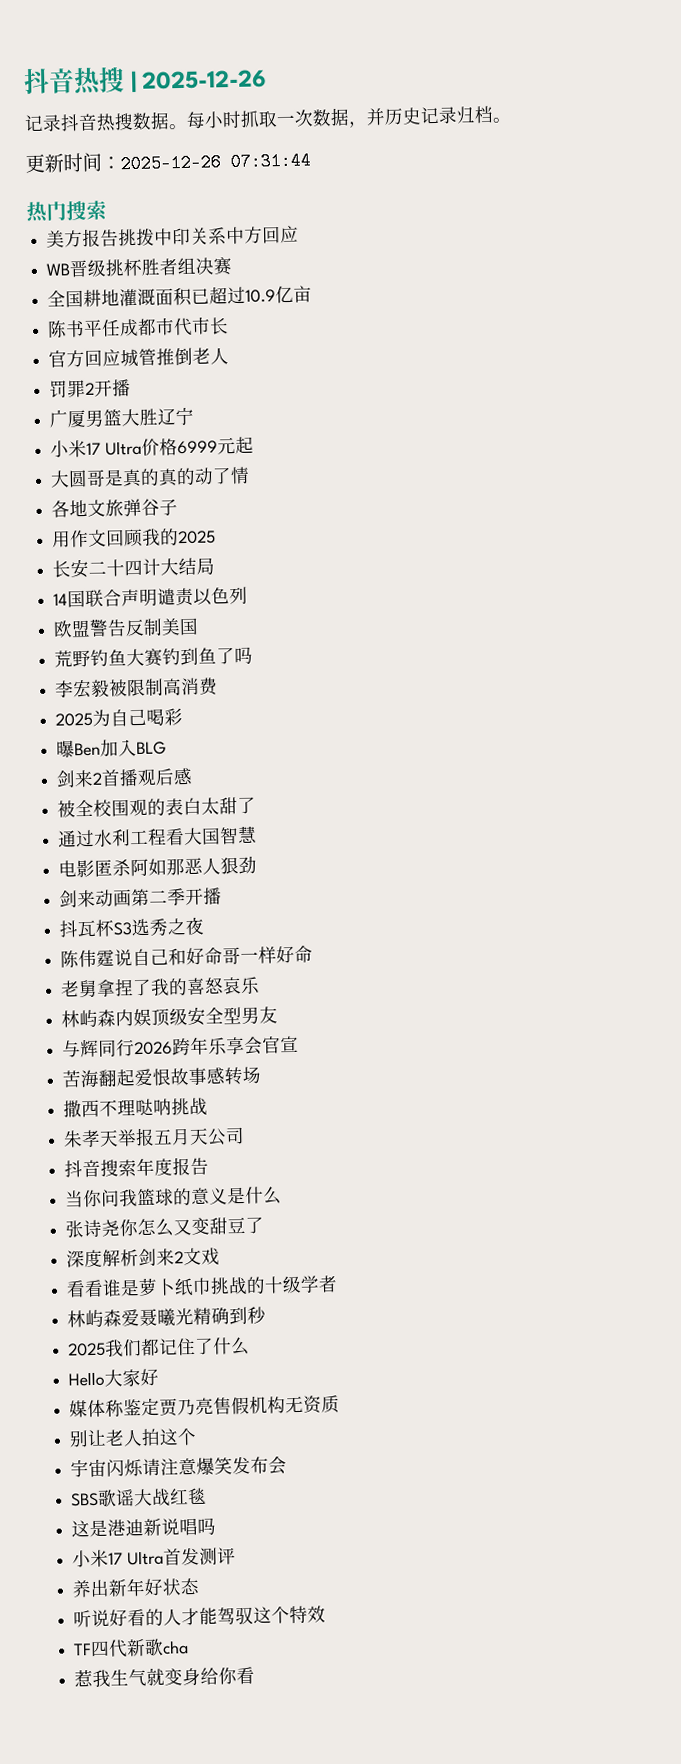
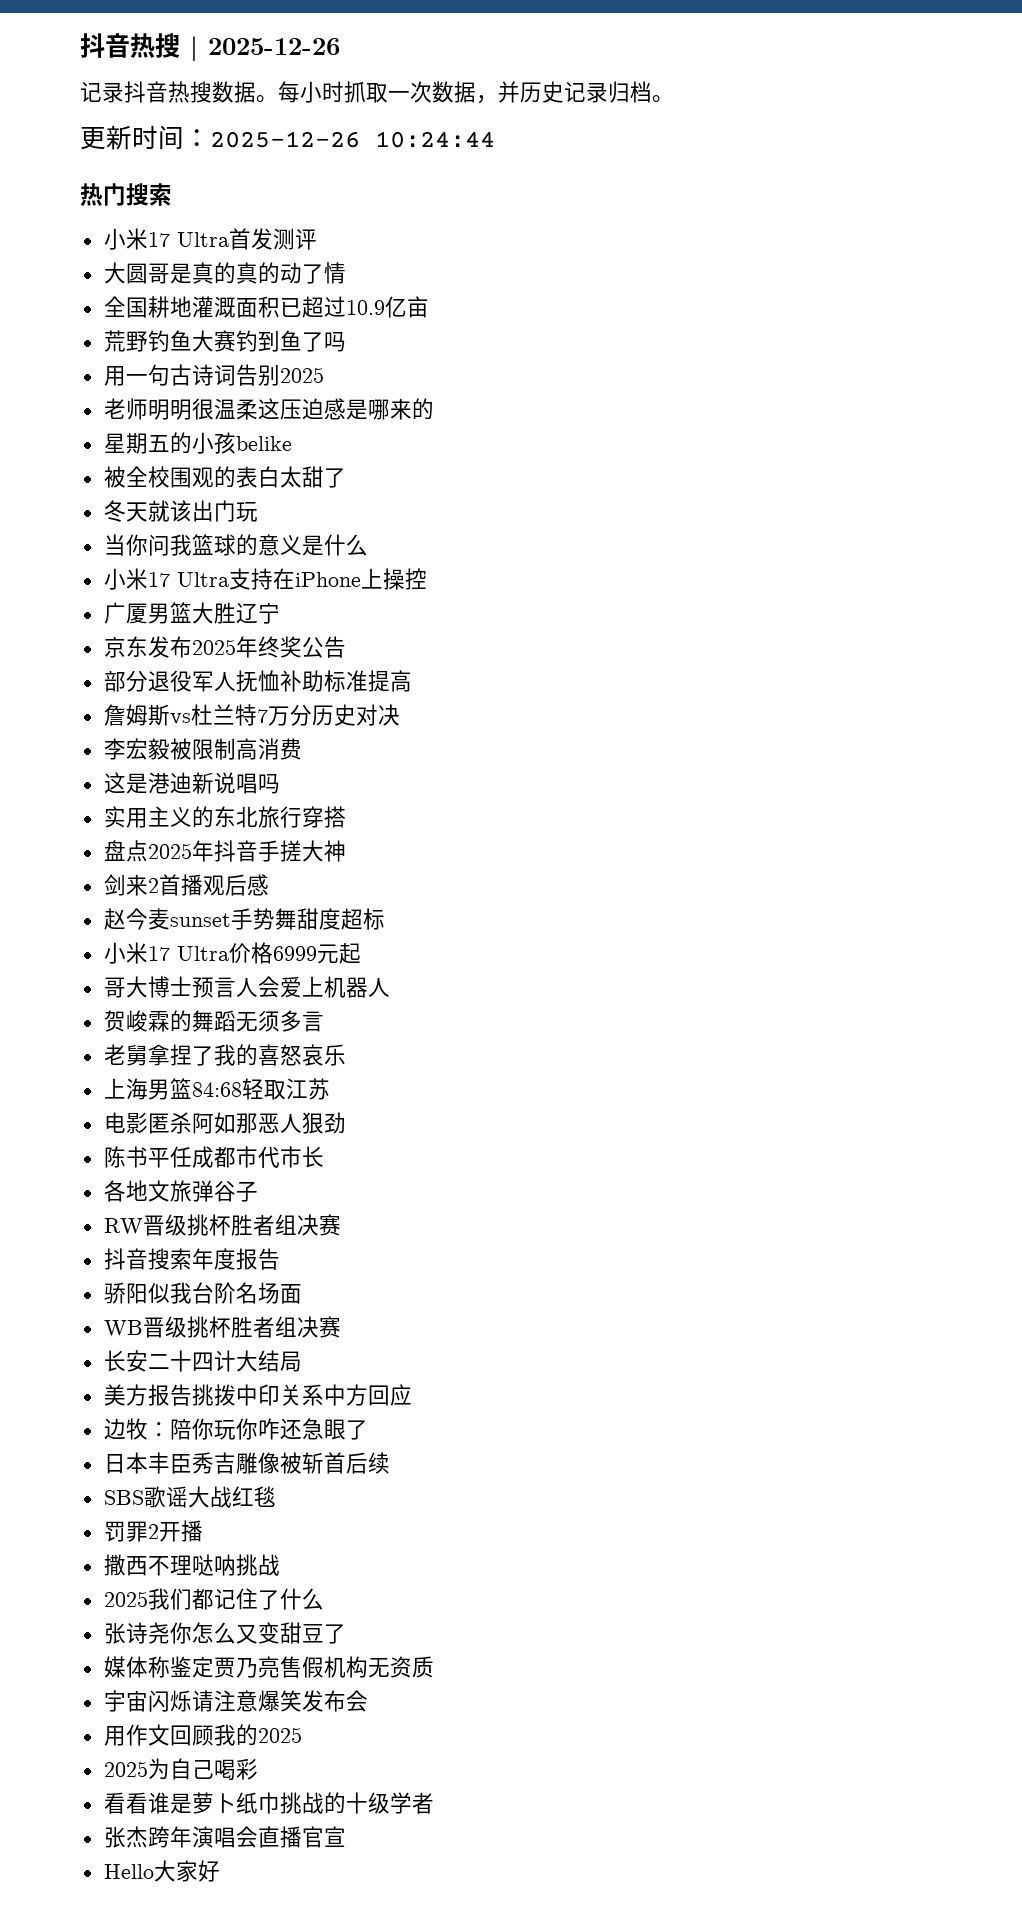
- 更新时间：2025-12-26 07:31:44
+ 更新时间：2025-12-26 10:24:44
+ 小米17 Ultra首发测评
+ 大圆哥是真的真的动了情
+ 全国耕地灌溉面积已超过10.9亿亩
+ 荒野钓鱼大赛钓到鱼了吗
+ 用一句古诗词告别2025
+ 老师明明很温柔这压迫感是哪来的
+ 星期五的小孩belike
+ 被全校围观的表白太甜了
+ 冬天就该出门玩
+ 当你问我篮球的意义是什么
+ 小米17 Ultra支持在iPhone上操控
+ 广厦男篮大胜辽宁
+ 京东发布2025年终奖公告
+ 部分退役军人抚恤补助标准提高
+ 詹姆斯vs杜兰特7万分历史对决
+ 李宏毅被限制高消费
+ 这是港迪新说唱吗
+ 实用主义的东北旅行穿搭
+ 盘点2025年抖音手搓大神
+ 剑来2首播观后感
+ 赵今麦sunset手势舞甜度超标
+ 小米17 Ultra价格6999元起
+ 哥大博士预言人会爱上机器人
+ 贺峻霖的舞蹈无须多言
+ 老舅拿捏了我的喜怒哀乐
+ 上海男篮84:68轻取江苏
+ 电影匿杀阿如那恶人狠劲
+ 陈书平任成都市代市长
+ 各地文旅弹谷子
+ RW晋级挑杯胜者组决赛
+ 抖音搜索年度报告
+ 骄阳似我台阶名场面
+ WB晋级挑杯胜者组决赛
+ 长安二十四计大结局
- WB晋级挑杯胜者组决赛
- 全国耕地灌溉面积已超过10.9亿亩
- 陈书平任成都市代市长
- 官方回应城管推倒老人
+ 边牧：陪你玩你咋还急眼了
+ 日本丰臣秀吉雕像被斩首后续
+ SBS歌谣大战红毯
  罚罪2开播
- 广厦男篮大胜辽宁
- 小米17 Ultra价格6999元起
- 大圆哥是真的真的动了情
- 各地文旅弹谷子
- 用作文回顾我的2025
- 长安二十四计大结局
- 14国联合声明谴责以色列
- 欧盟警告反制美国
- 荒野钓鱼大赛钓到鱼了吗
- 李宏毅被限制高消费
- 2025为自己喝彩
- 曝Ben加入BLG
- 剑来2首播观后感
- 被全校围观的表白太甜了
- 通过水利工程看大国智慧
- 电影匿杀阿如那恶人狠劲
- 剑来动画第二季开播
- 抖瓦杯S3选秀之夜
- 陈伟霆说自己和好命哥一样好命
- 老舅拿捏了我的喜怒哀乐
- 林屿森内娱顶级安全型男友
- 与辉同行2026跨年乐享会官宣
- 苦海翻起爱恨故事感转场
  撒西不理哒呐挑战
- 朱孝天举报五月天公司
- 抖音搜索年度报告
- 当你问我篮球的意义是什么
+ 2025我们都记住了什么
- 深度解析剑来2文戏
+ 媒体称鉴定贾乃亮售假机构无资质
+ 宇宙闪烁请注意爆笑发布会
+ 用作文回顾我的2025
+ 2025为自己喝彩
- 林屿森爱聂曦光精确到秒
- 2025我们都记住了什么
+ 张杰跨年演唱会直播官宣
  Hello大家好
- 媒体称鉴定贾乃亮售假机构无资质
- 别让老人拍这个
- 宇宙闪烁请注意爆笑发布会
- SBS歌谣大战红毯
- 这是港迪新说唱吗
- 小米17 Ultra首发测评
- 养出新年好状态
- 听说好看的人才能驾驭这个特效
- TF四代新歌cha
- 惹我生气就变身给你看

